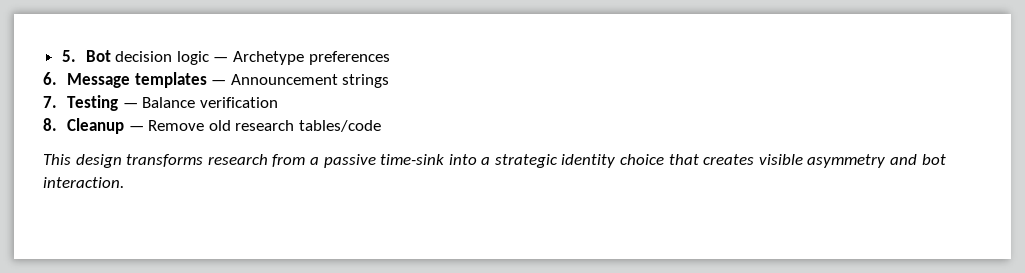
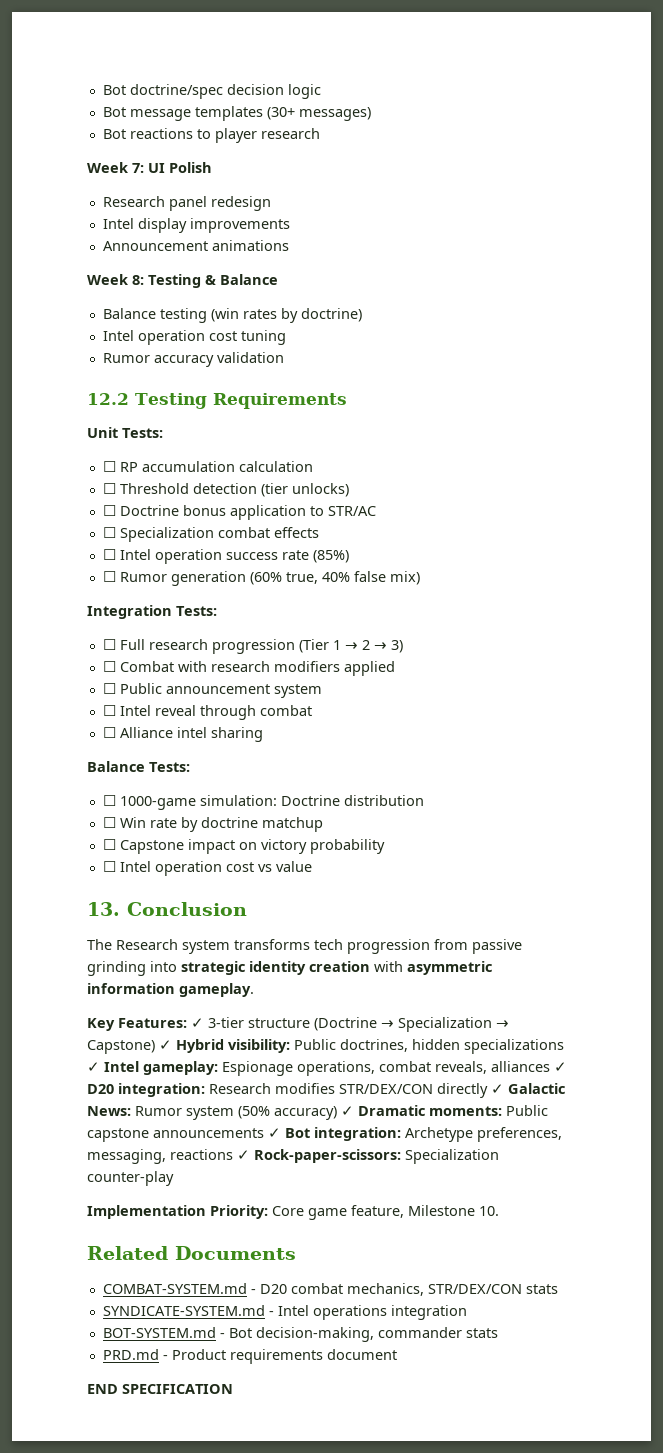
- 5. Bot decision logic — Archetype preferences
- 6. Message templates — Announcement strings
- 7. Testing — Balance verification
- 8. Cleanup — Remove old research tables/code
- This design transforms research from a passive time-sink into a strategic identity choice that creates visible asymmetry and bot interaction.
+ Bot doctrine/spec decision logic
+ Bot message templates (30+ messages)
+ Bot reactions to player research
+ Week 7: UI Polish
+ Research panel redesign
+ Intel display improvements
+ Announcement animations
+ Week 8: Testing & Balance
+ Balance testing (win rates by doctrine)
+ Intel operation cost tuning
+ Rumor accuracy validation
+ 12.2 Testing Requirements
+ Unit Tests:
+ ☐ RP accumulation calculation
+ ☐ Threshold detection (tier unlocks)
+ ☐ Doctrine bonus application to STR/AC
+ ☐ Specialization combat effects
+ ☐ Intel operation success rate (85%)
+ ☐ Rumor generation (60% true, 40% false mix)
+ Integration Tests:
+ ☐ Full research progression (Tier 1 → 2 → 3)
+ ☐ Combat with research modifiers applied
+ ☐ Public announcement system
+ ☐ Intel reveal through combat
+ ☐ Alliance intel sharing
+ Balance Tests:
+ ☐ 1000-game simulation: Doctrine distribution
+ ☐ Win rate by doctrine matchup
+ ☐ Capstone impact on victory probability
+ ☐ Intel operation cost vs value
+ 13. Conclusion
+ The Research system transforms tech progression from passive grinding into strategic identity creation with asymmetric information gameplay.
+ Key Features: ✓ 3-tier structure (Doctrine → Specialization → Capstone) ✓ Hybrid visibility: Public doctrines, hidden specializations ✓ Intel gameplay: Espionage operations, combat reveals, alliances ✓ D20 integration: Research modifies STR/DEX/CON directly ✓ Galactic News: Rumor system (50% accuracy) ✓ Dramatic moments: Public capstone announcements ✓ Bot integration: Archetype preferences, messaging, reactions ✓ Rock-paper-scissors: Specialization counter-play
+ Implementation Priority: Core game feature, Milestone 10.
+ Related Documents
+ COMBAT-SYSTEM.md - D20 combat mechanics, STR/DEX/CON stats
+ SYNDICATE-SYSTEM.md - Intel operations integration
+ BOT-SYSTEM.md - Bot decision-making, commander stats
+ PRD.md - Product requirements document
+ END SPECIFICATION

